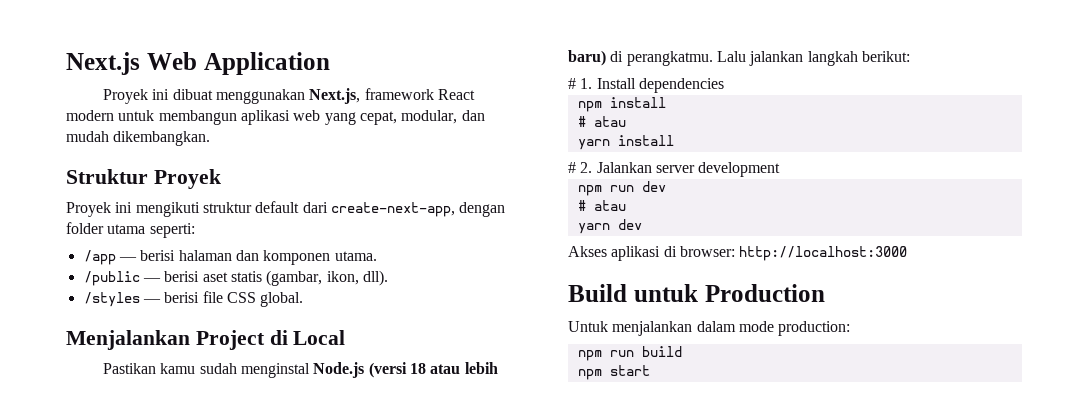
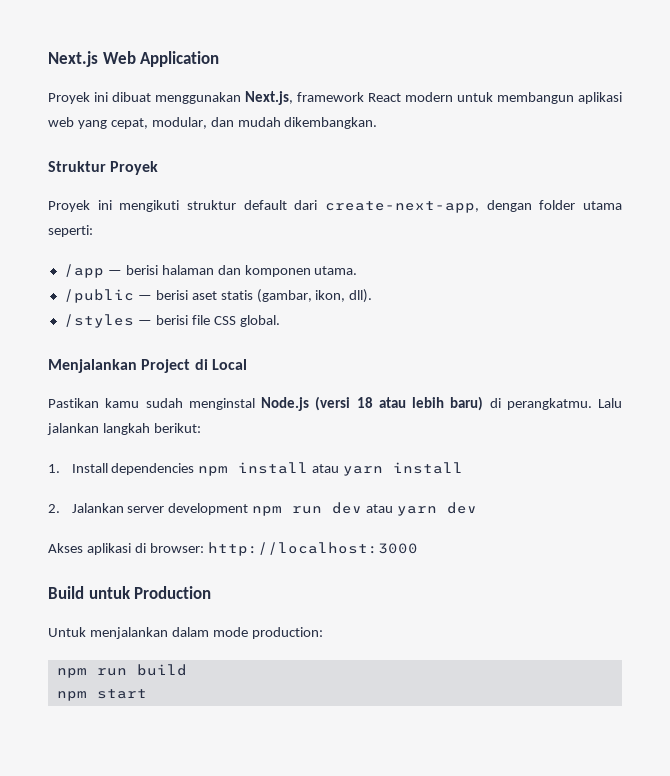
- # 1. Install dependencies
- npm install
- # atau
- yarn install
+ 1. Install dependencies npm install atau yarn install
- # 2. Jalankan server development
- npm run dev
- # atau
- yarn dev
+ 2. Jalankan server development npm run dev atau yarn dev

